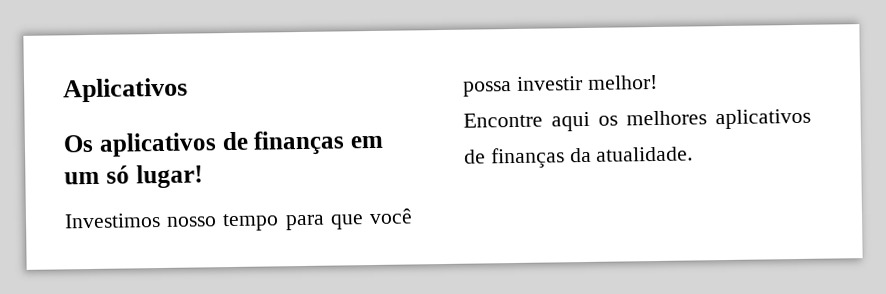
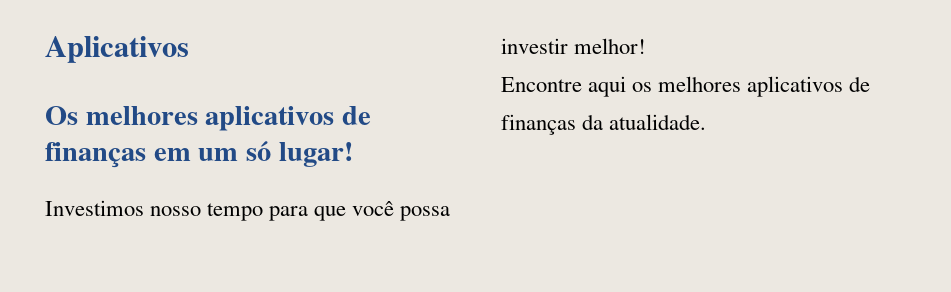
- Os aplicativos de finanças em um só lugar!
+ Os melhores aplicativos de finanças em um só lugar!

